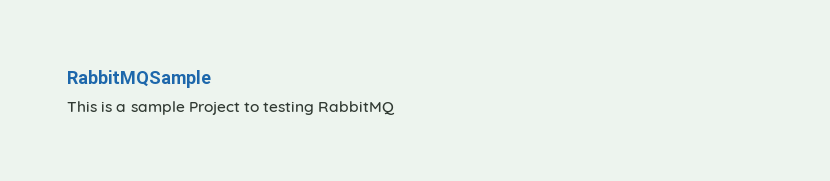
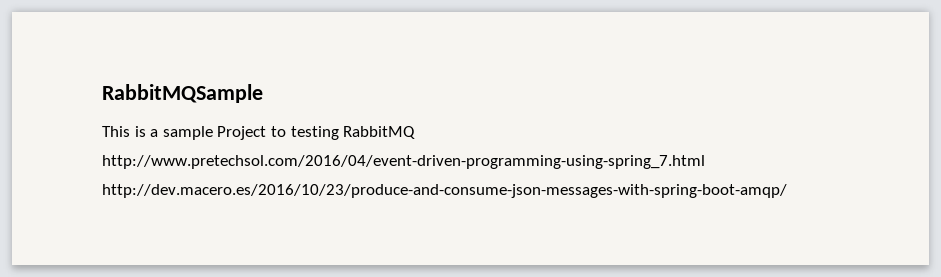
- This is a sample Project to testing RabbitMQ
+ This is a sample Project to testing RabbitMQ http://www.pretechsol.com/2016/04/event-driven-programming-using-spring_7.html http://dev.macero.es/2016/10/23/produce-and-consume-json-messages-with-spring-boot-amqp/

